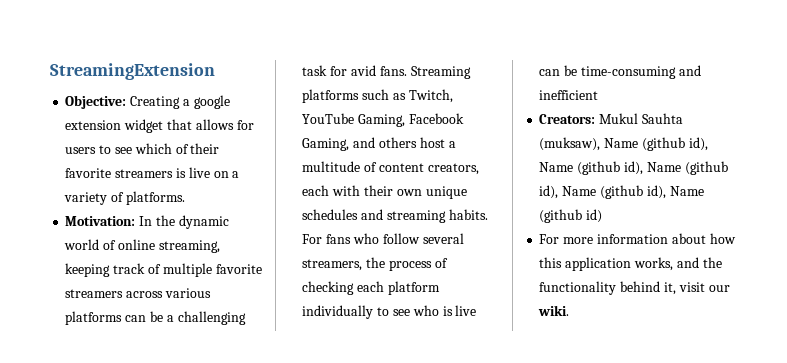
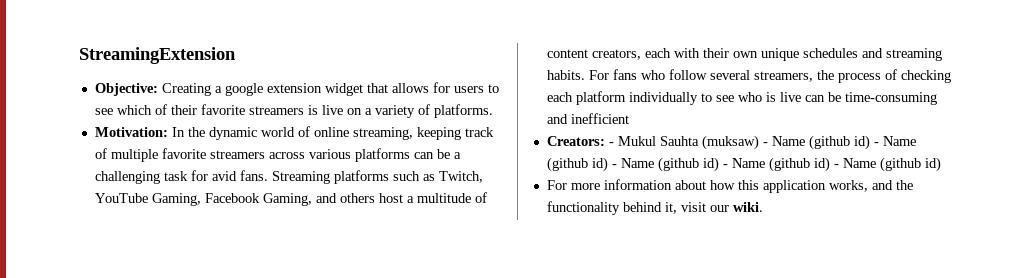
- Creators: Mukul Sauhta (muksaw), Name (github id), Name (github id), Name (github id), Name (github id), Name (github id)
+ Creators: - Mukul Sauhta (muksaw) - Name (github id) - Name (github id) - Name (github id) - Name (github id) - Name (github id)

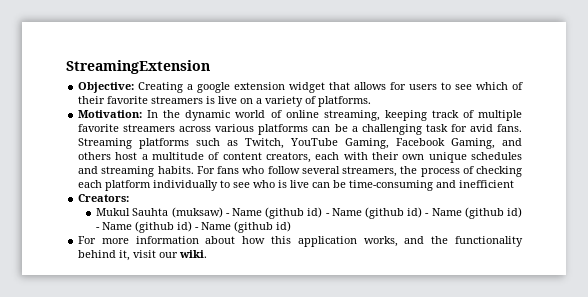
- Creators: - Mukul Sauhta (muksaw) - Name (github id) - Name (github id) - Name (github id) - Name (github id) - Name (github id)
+ Creators:
+ Mukul Sauhta (muksaw) - Name (github id) - Name (github id) - Name (github id) - Name (github id) - Name (github id)

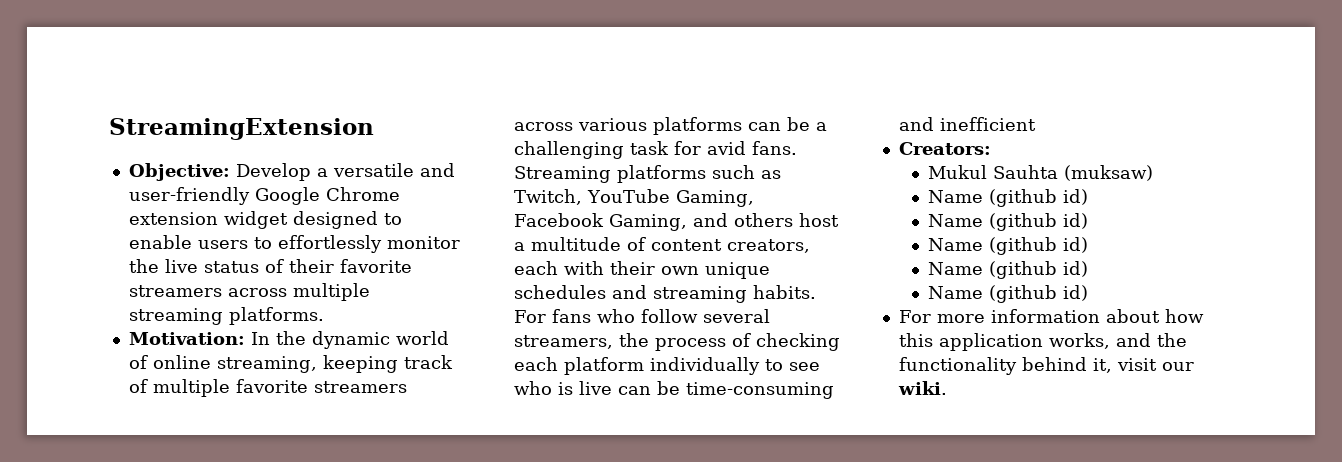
- Objective: Creating a google extension widget that allows for users to see which of their favorite streamers is live on a variety of platforms.
+ Objective: Develop a versatile and user-friendly Google Chrome extension widget designed to enable users to effortlessly monitor the live status of their favorite streamers across multiple streaming platforms.
- Mukul Sauhta (muksaw) - Name (github id) - Name (github id) - Name (github id) - Name (github id) - Name (github id)
+ Mukul Sauhta (muksaw)
+ Name (github id)
+ Name (github id)
+ Name (github id)
+ Name (github id)
+ Name (github id)

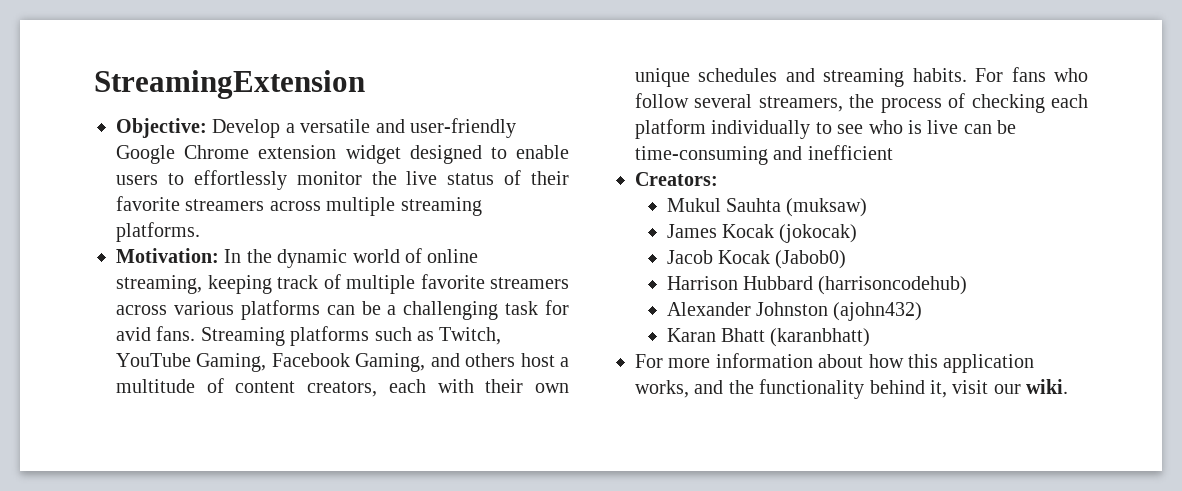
  Mukul Sauhta (muksaw)
- Name (github id)
- Name (github id)
- Name (github id)
- Name (github id)
- Name (github id)
+ James Kocak (jokocak)
+ Jacob Kocak (Jabob0)
+ Harrison Hubbard (harrisoncodehub)
+ Alexander Johnston (ajohn432)
+ Karan Bhatt (karanbhatt)

